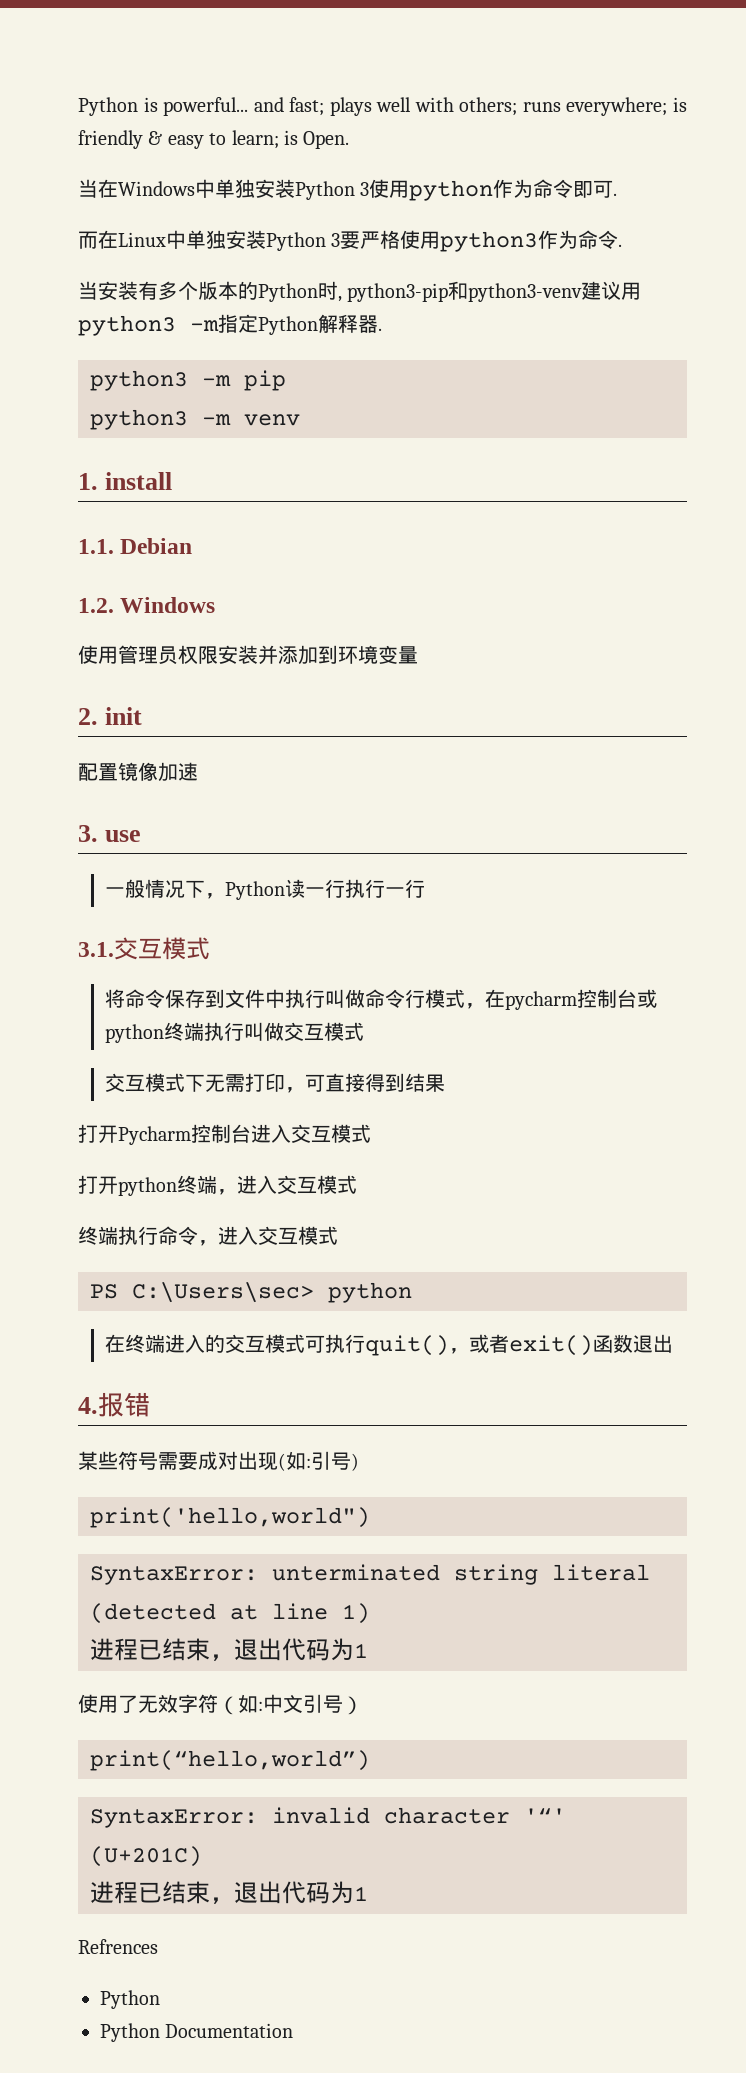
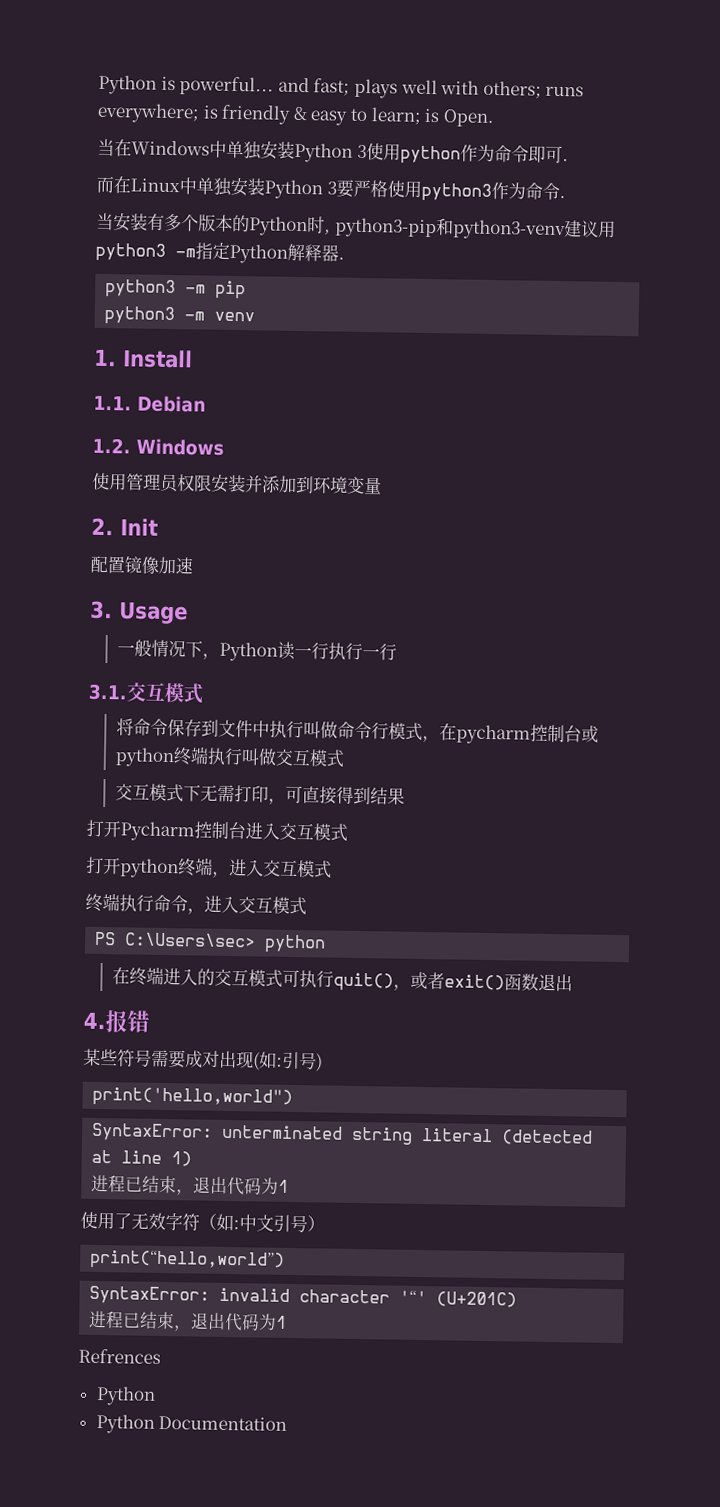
- 1. install
+ 1. Install
- 2. init
+ 2. Init
- 3. use
+ 3. Usage

